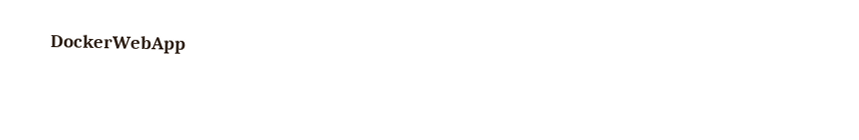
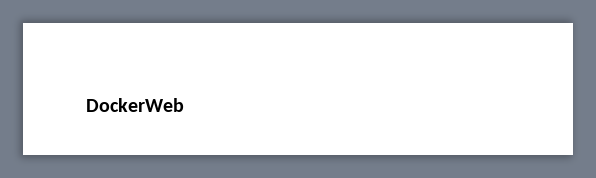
- DockerWebApp
+ DockerWeb

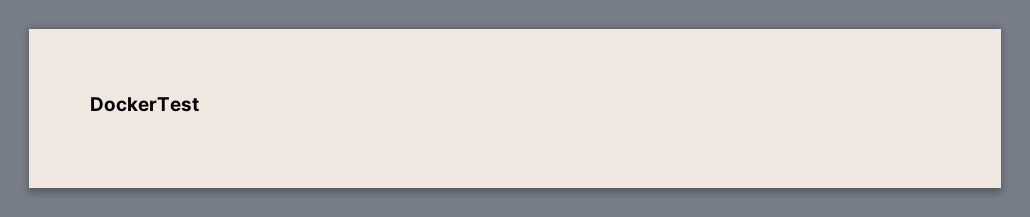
- DockerWeb
+ DockerTest

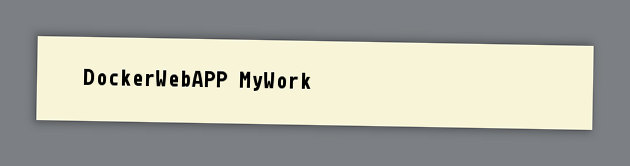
- DockerTest
+ DockerWebAPP MyWork

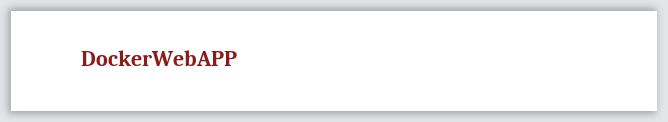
- DockerWebAPP MyWork
+ DockerWebAPP

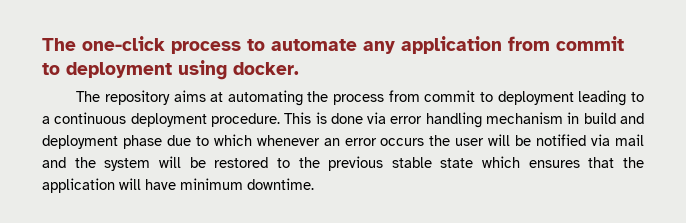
- DockerWebAPP
+ The one-click process to automate any application from commit to deployment using docker.
+ The repository aims at automating the process from commit to deployment leading to a continuous deployment procedure. This is done via error handling mechanism in build and deployment phase due to which whenever an error occurs the user will be notified via mail and the system will be restored to the previous stable state which ensures that the application will have minimum downtime.

